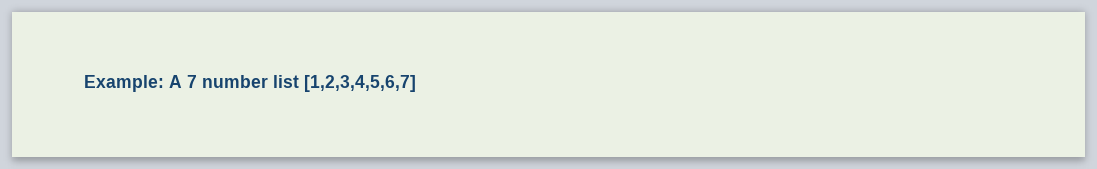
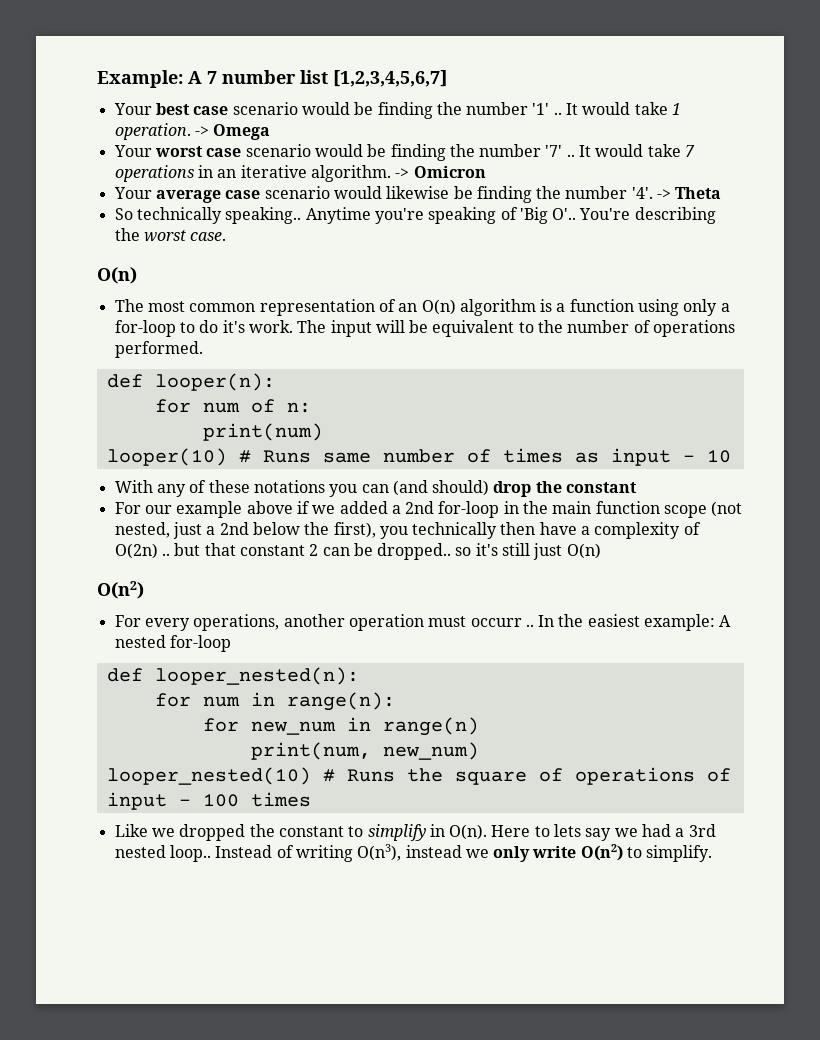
+ Your best case scenario would be finding the number '1' .. It would take 1 operation. -> Omega
+ Your worst case scenario would be finding the number '7' .. It would take 7 operations in an iterative algorithm. -> Omicron
+ Your average case scenario would likewise be finding the number '4'. -> Theta
+ So technically speaking.. Anytime you're speaking of 'Big O'.. You're describing the worst case.
+ O(n)
+ The most common representation of an O(n) algorithm is a function using only a for-loop to do it's work. The input will be equivalent to the number of operations performed.
+ def looper(n):
+ for num of n:
+ print(num)
+ looper(10) # Runs same number of times as input - 10
+ With any of these notations you can (and should) drop the constant
+ For our example above if we added a 2nd for-loop in the main function scope (not nested, just a 2nd below the first), you technically then have a complexity of O(2n) .. but that constant 2 can be dropped.. so it's still just O(n)
+ O(n2)
+ For every operations, another operation must occurr .. In the easiest example: A nested for-loop
+ def looper_nested(n):
+ for num in range(n):
+ for new_num in range(n)
+ print(num, new_num)
+ looper_nested(10) # Runs the square of operations of input - 100 times
+ Like we dropped the constant to simplify in O(n). Here to lets say we had a 3rd nested loop.. Instead of writing O(n3), instead we only write O(n2) to simplify.

